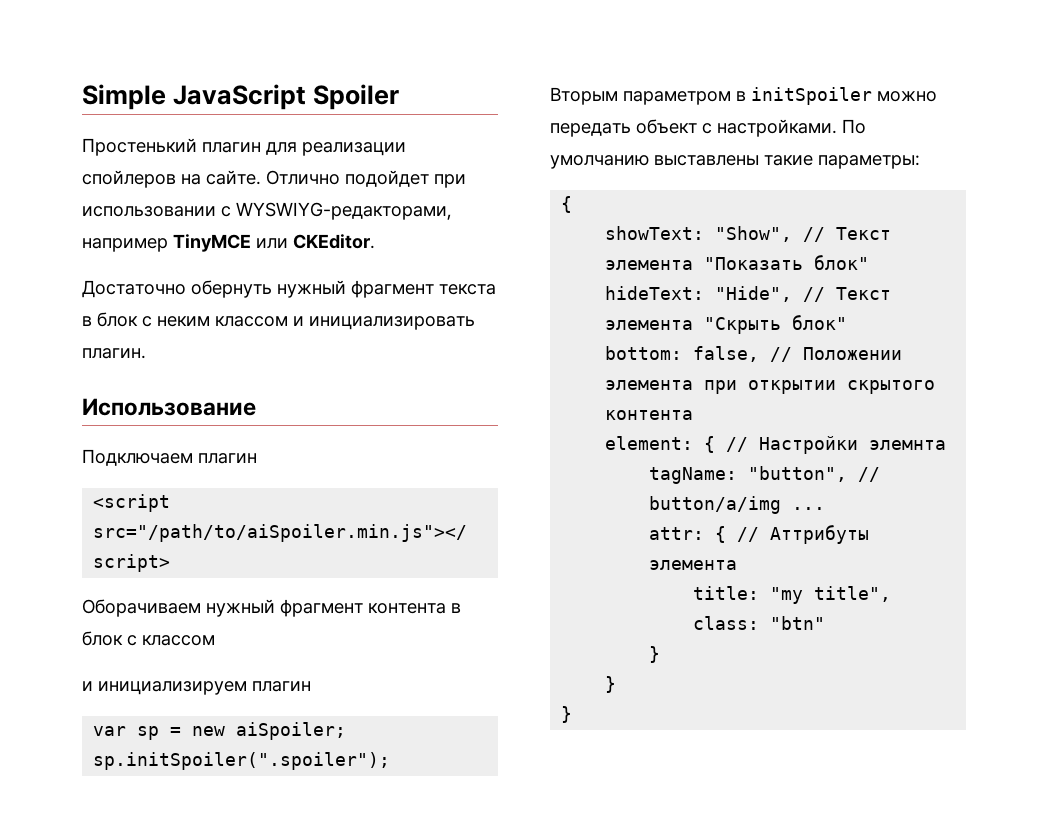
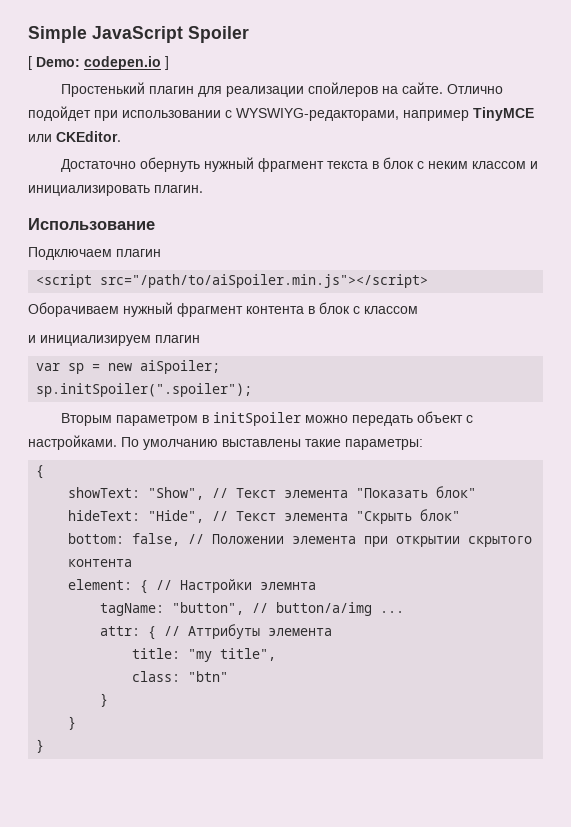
+ [ Demo: codepen.io ]

